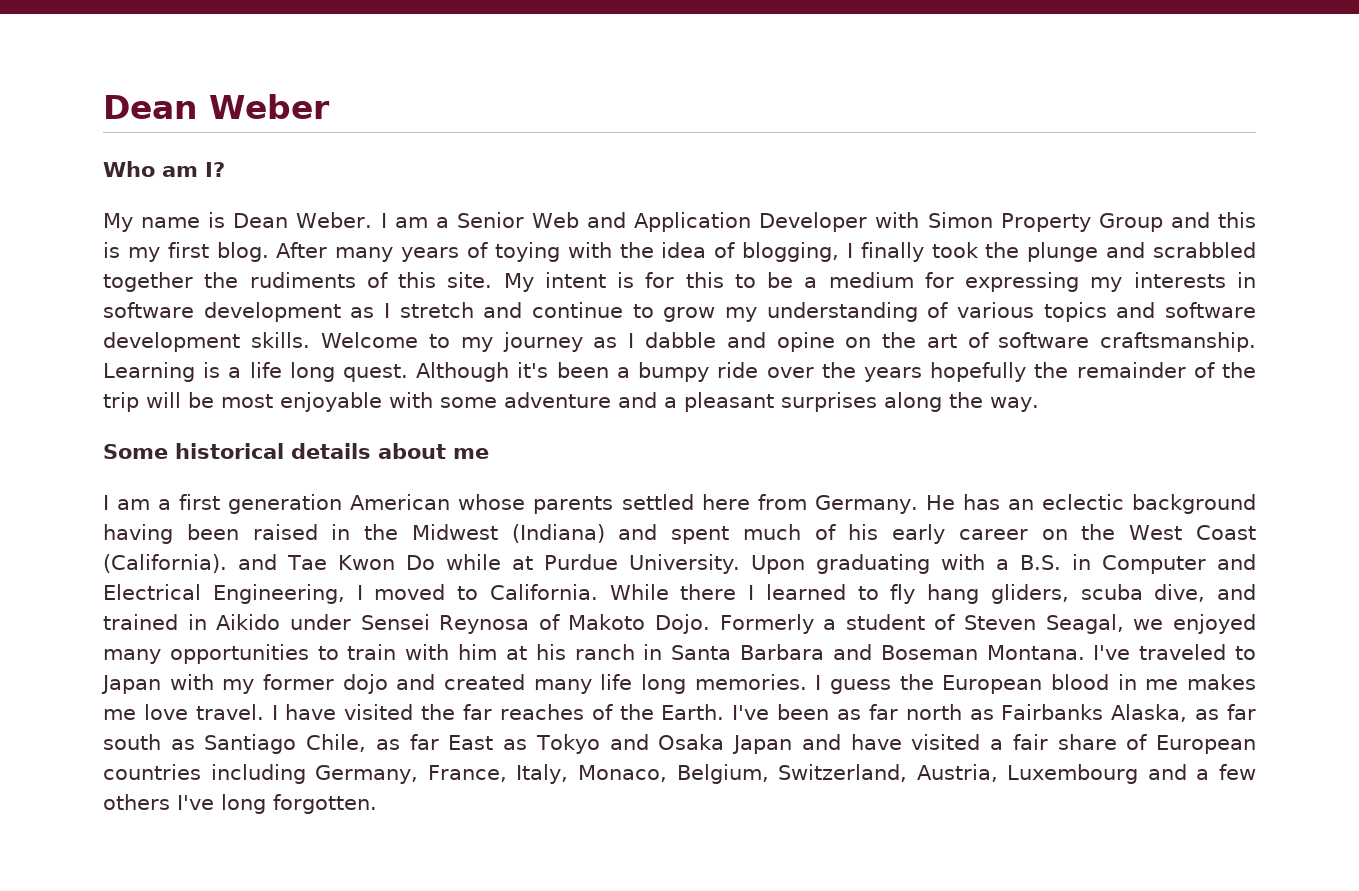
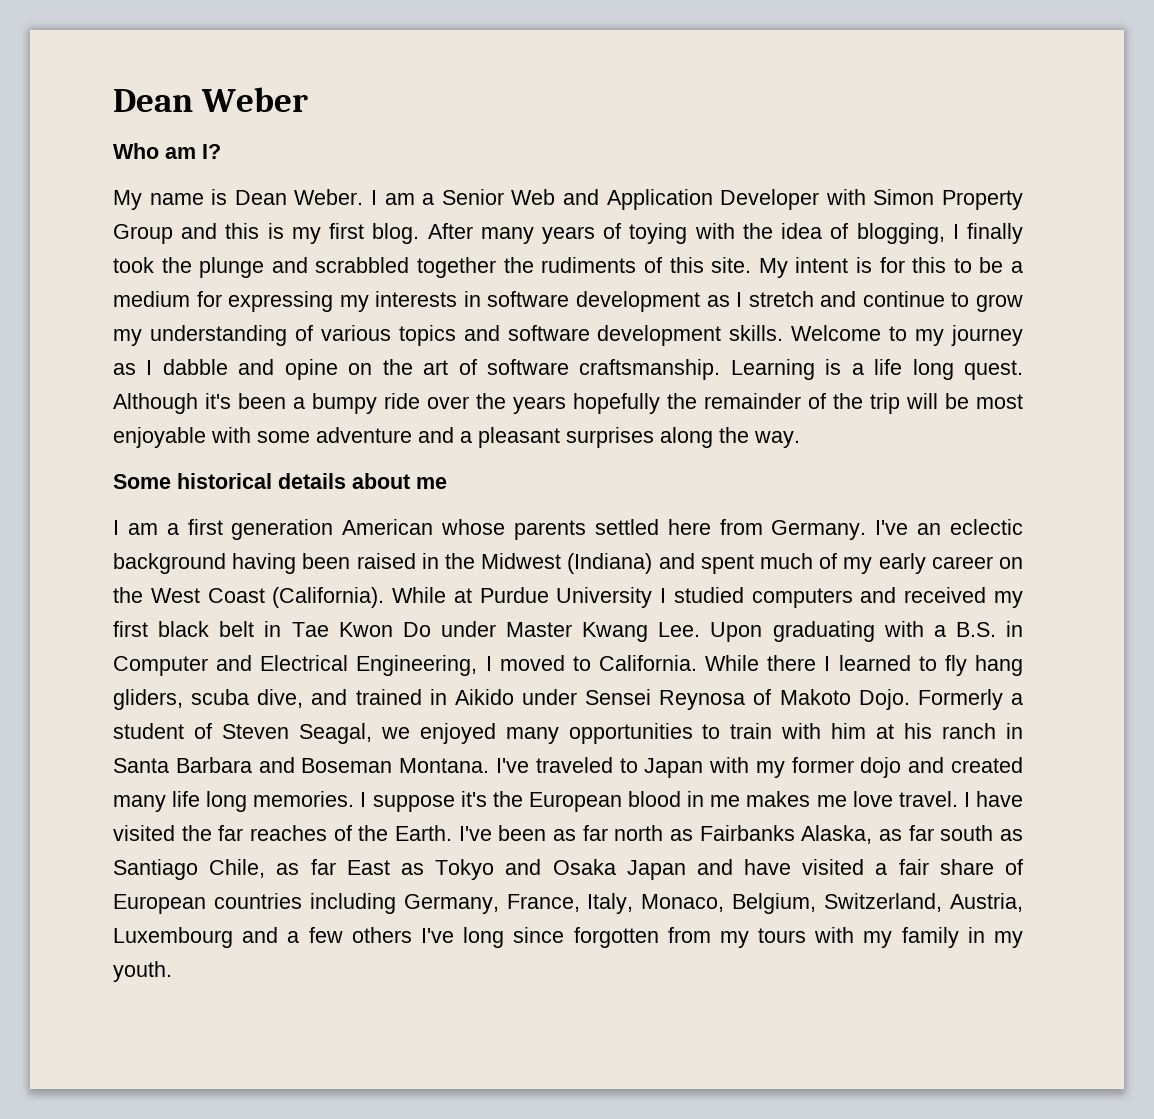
- He has an eclectic background having been raised in the Midwest (Indiana) and spent much of his early career on the West Coast (California). and Tae Kwon Do while at Purdue University. Upon graduating with a B.S. in Computer and Electrical Engineering, I moved to California.
+ I've an eclectic background having been raised in the Midwest (Indiana) and spent much of my early career on the West Coast (California). While at Purdue University I studied computers and received my first black belt in Tae Kwon Do under Master Kwang Lee. Upon graduating with a B.S. in Computer and Electrical Engineering, I moved to California.
- I guess the European blood in me makes me love travel.
+ I suppose it's the European blood in me makes me love travel.
- I've been as far north as Fairbanks Alaska, as far south as Santiago Chile, as far East as Tokyo and Osaka Japan and have visited a fair share of European countries including Germany, France, Italy, Monaco, Belgium, Switzerland, Austria, Luxembourg and a few others I've long forgotten.
+ I've been as far north as Fairbanks Alaska, as far south as Santiago Chile, as far East as Tokyo and Osaka Japan and have visited a fair share of European countries including Germany, France, Italy, Monaco, Belgium, Switzerland, Austria, Luxembourg and a few others I've long since forgotten from my tours with my family in my youth.

